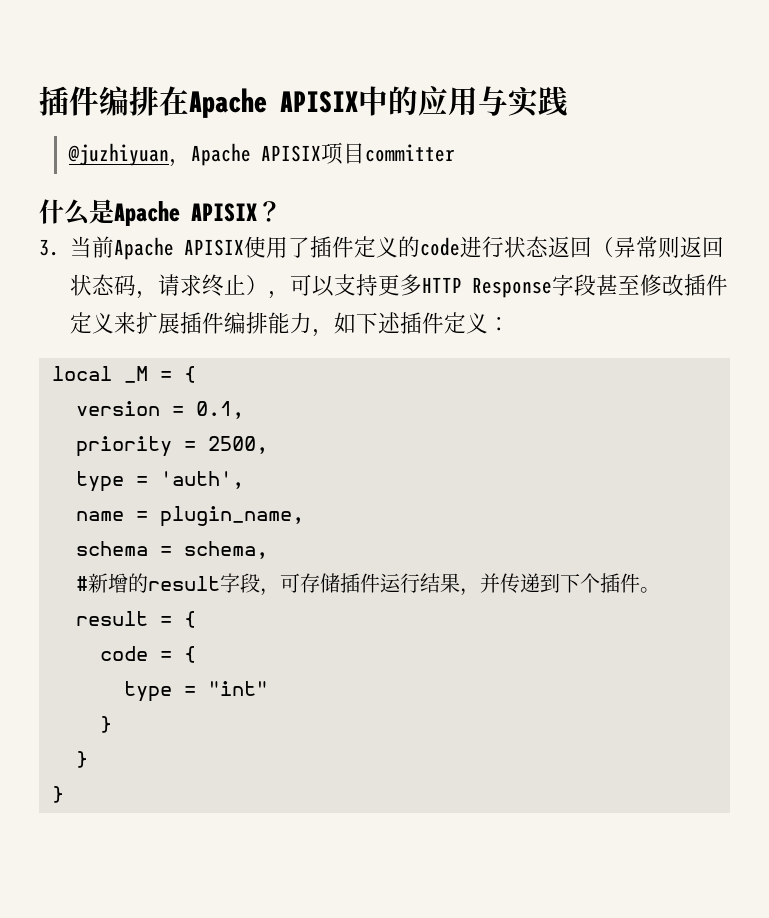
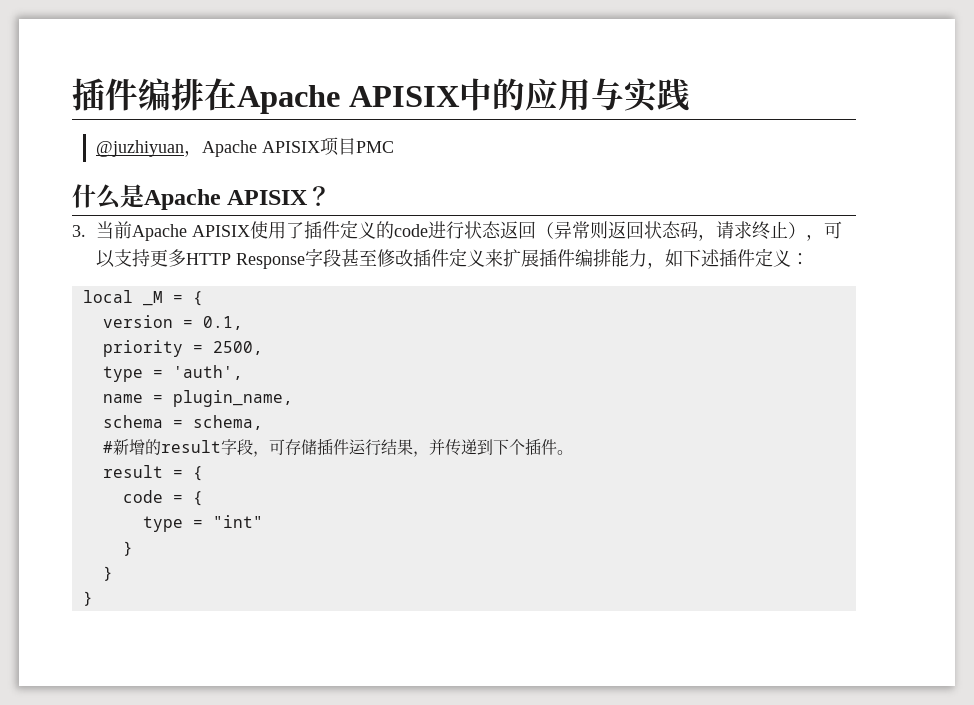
- @juzhiyuan，Apache APISIX项目committer
+ @juzhiyuan，Apache APISIX项目PMC

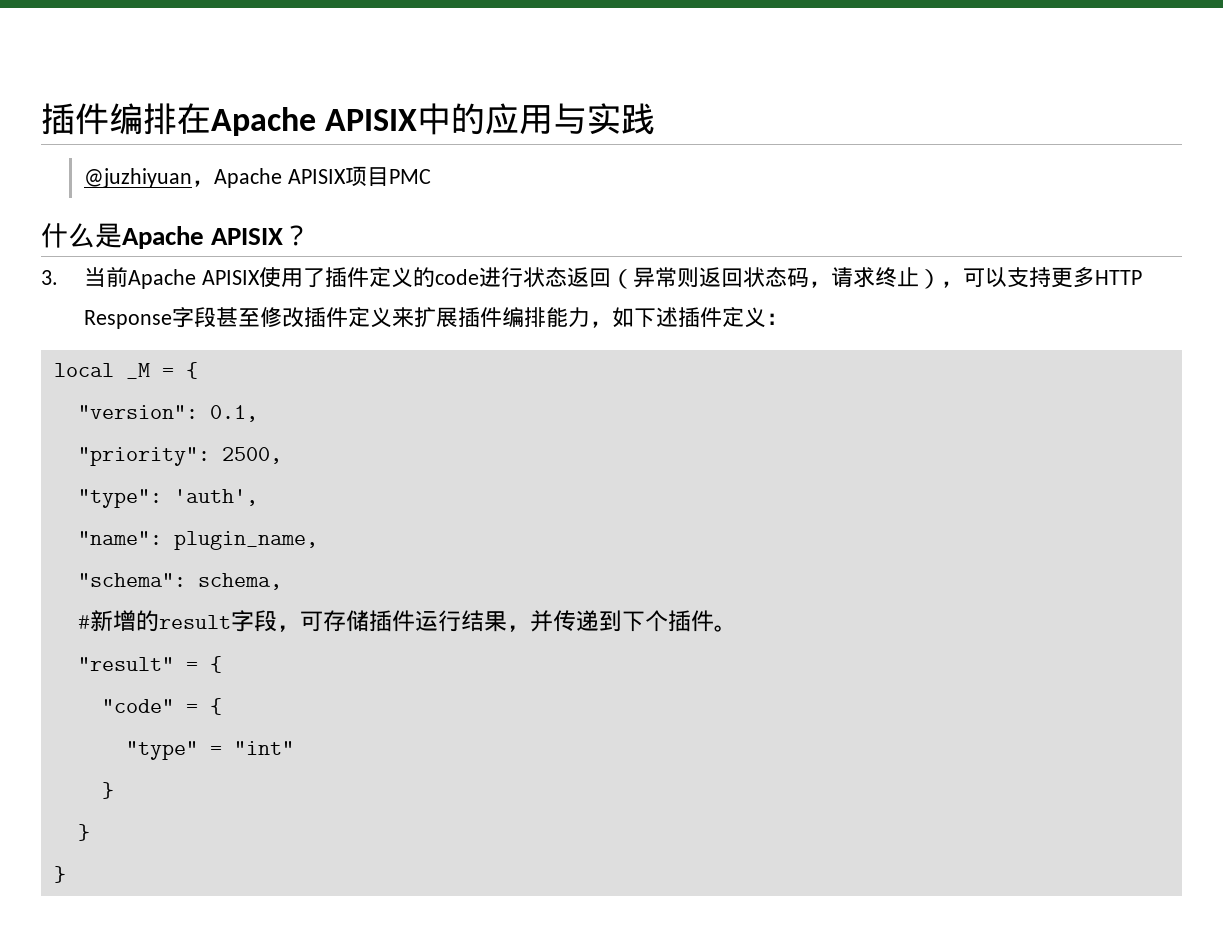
- version = 0.1,
+ "version": 0.1,
- priority = 2500,
+ "priority": 2500,
- type = 'auth',
+ "type": 'auth',
- name = plugin_name,
+ "name": plugin_name,
- schema = schema,
+ "schema": schema,
- result = {
- code = {
- type = "int"
+ "result" = {
+ "code" = {
+ "type" = "int"

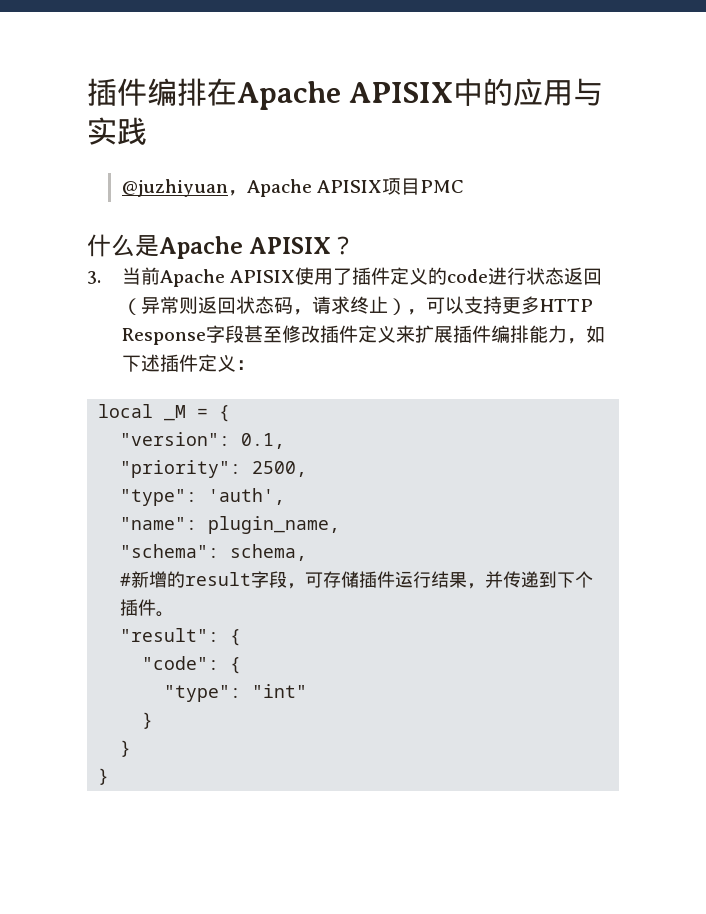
- "result" = {
- "code" = {
- "type" = "int"
+ "result": {
+ "code": {
+ "type": "int"

